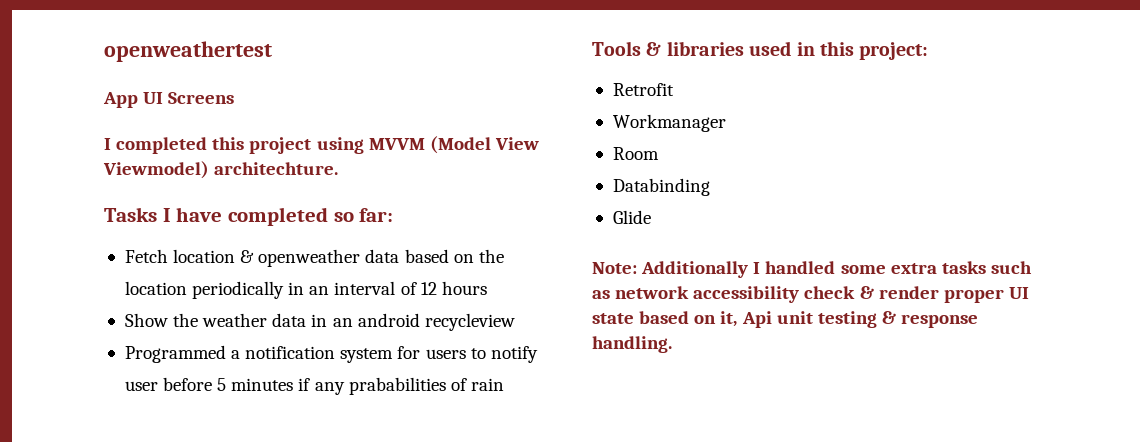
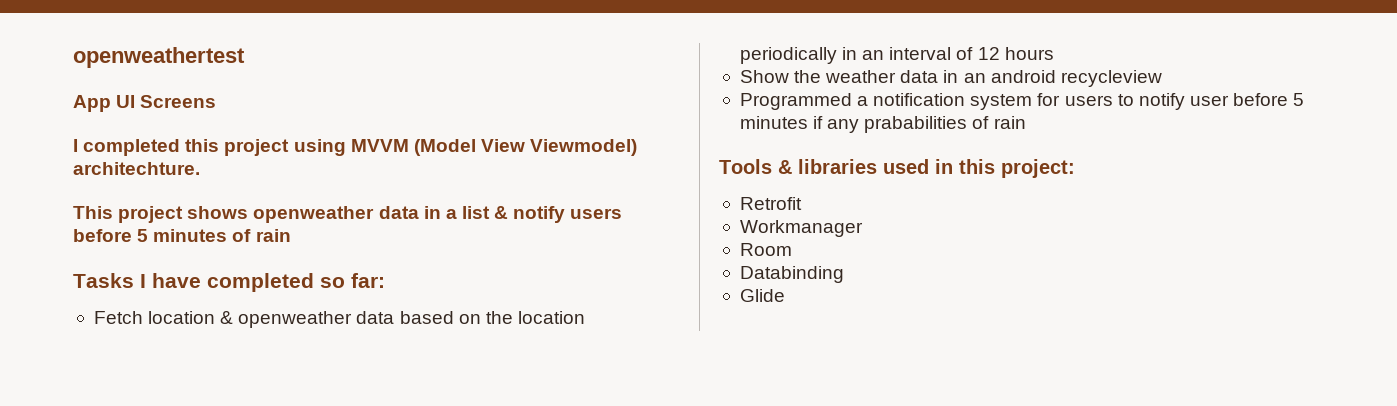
+ This project shows openweather data in a list & notify users before 5 minutes of rain
- Note: Additionally I handled some extra tasks such as network accessibility check & render proper UI state based on it, Api unit testing & response handling.

